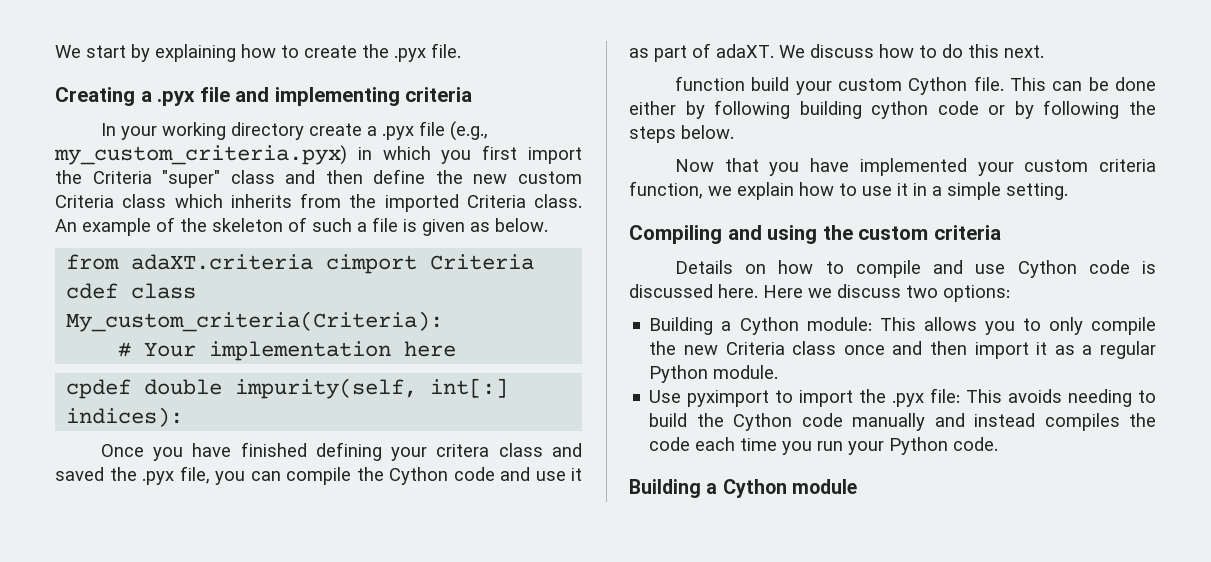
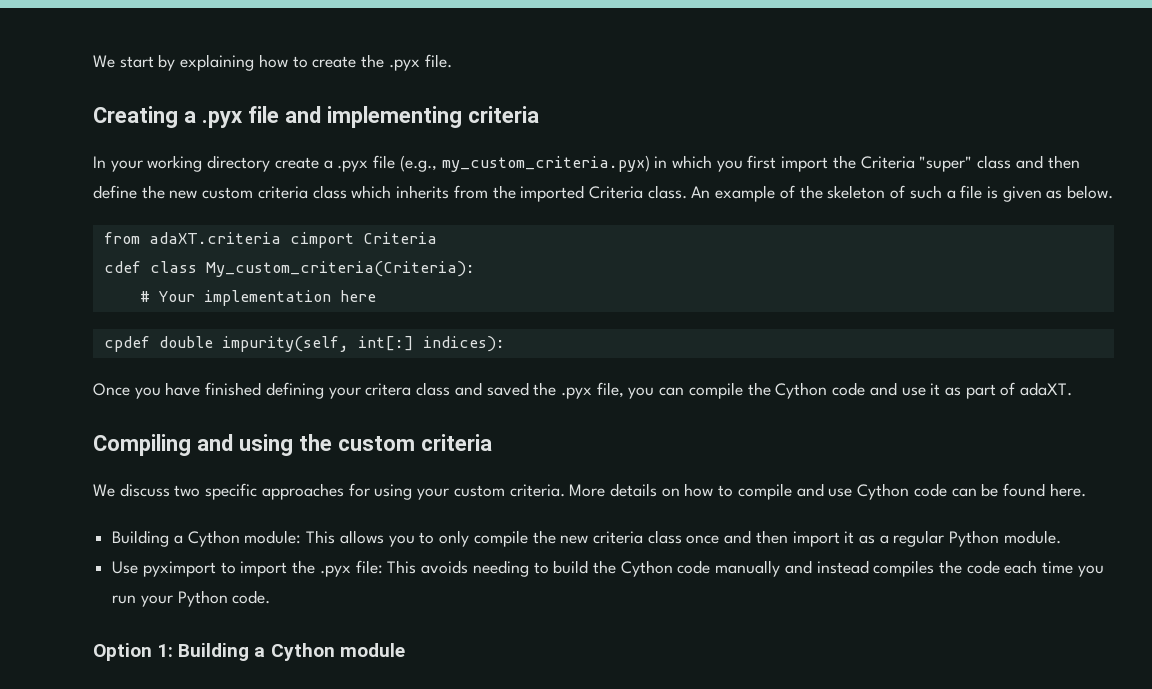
- In your working directory create a .pyx file (e.g., my_custom_criteria.pyx) in which you first import the Criteria "super" class and then define the new custom Criteria class which inherits from the imported Criteria class.
+ In your working directory create a .pyx file (e.g., my_custom_criteria.pyx) in which you first import the Criteria "super" class and then define the new custom criteria class which inherits from the imported Criteria class.
- We discuss how to do this next.
- function build your custom Cython file. This can be done either by following building cython code or by following the steps below.
- Now that you have implemented your custom criteria function, we explain how to use it in a simple setting.
- Details on how to compile and use Cython code is discussed here. Here we discuss two options:
+ We discuss two specific approaches for using your custom criteria. More details on how to compile and use Cython code can be found here.
- Building a Cython module: This allows you to only compile the new Criteria class once and then import it as a regular Python module.
+ Building a Cython module: This allows you to only compile the new criteria class once and then import it as a regular Python module.
- Building a Cython module
+ Option 1: Building a Cython module

